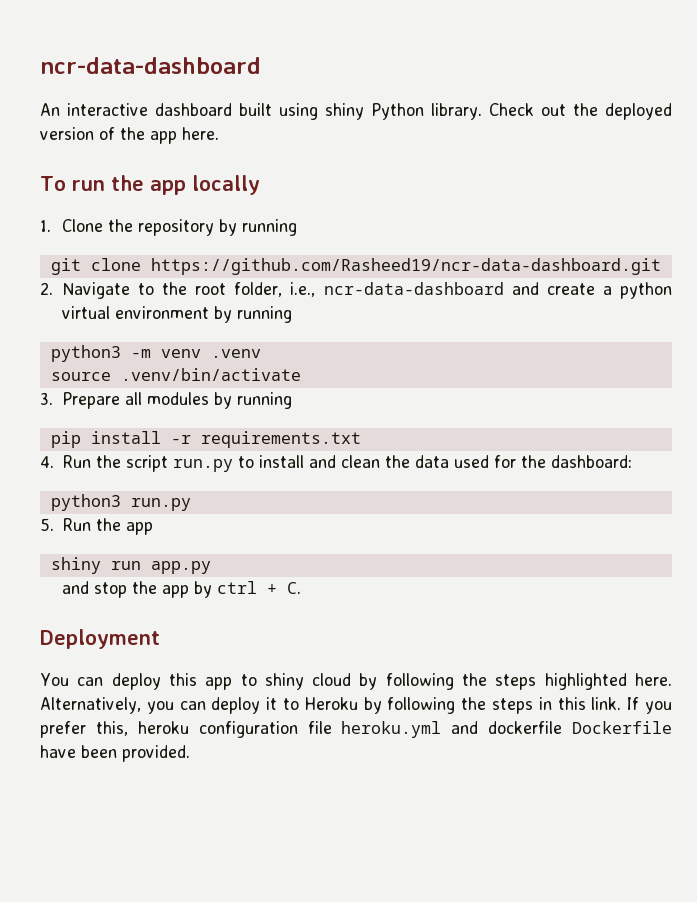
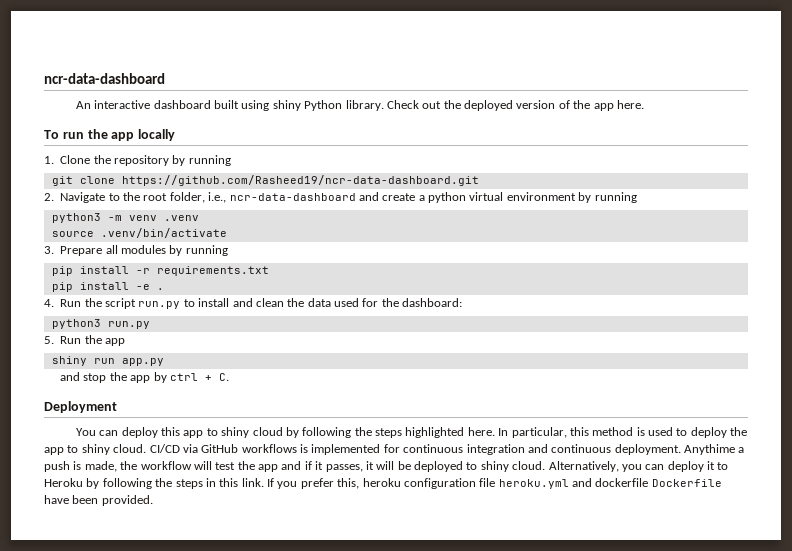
+ pip install -e .
+ In particular, this method is used to deploy the app to shiny cloud. CI/CD via GitHub workflows is implemented for continuous integration and continuous deployment. Anythime a push is made, the workflow will test the app and if it passes, it will be deployed to shiny cloud.

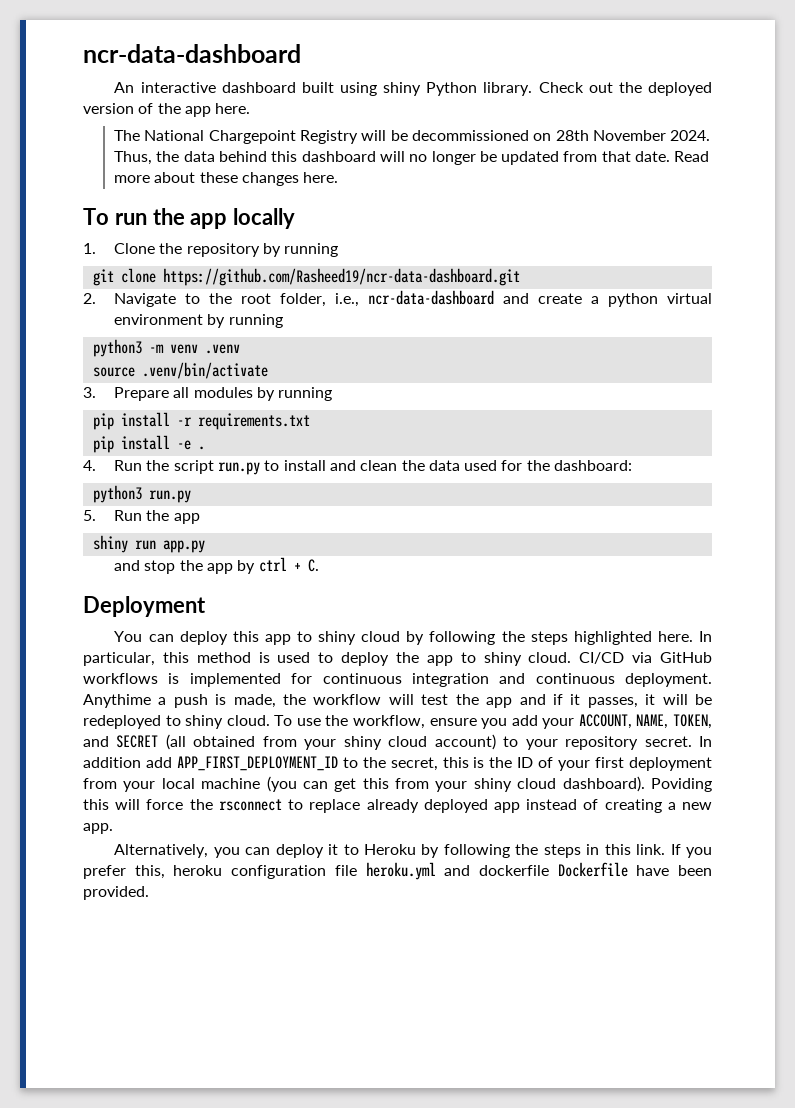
+ The National Chargepoint Registry will be decommissioned on 28th November 2024. Thus, the data behind this dashboard will no longer be updated from that date. Read more about these changes here.
- Anythime a push is made, the workflow will test the app and if it passes, it will be deployed to shiny cloud. Alternatively, you can deploy it to Heroku by following the steps in this link.
+ Anythime a push is made, the workflow will test the app and if it passes, it will be redeployed to shiny cloud. To use the workflow, ensure you add your ACCOUNT, NAME, TOKEN, and SECRET (all obtained from your shiny cloud account) to your repository secret. In addition add APP_FIRST_DEPLOYMENT_ID to the secret, this is the ID of your first deployment from your local machine (you can get this from your shiny cloud dashboard). Poviding this will force the rsconnect to replace already deployed app instead of creating a new app.
+ Alternatively, you can deploy it to Heroku by following the steps in this link.

